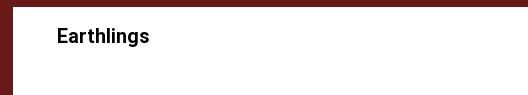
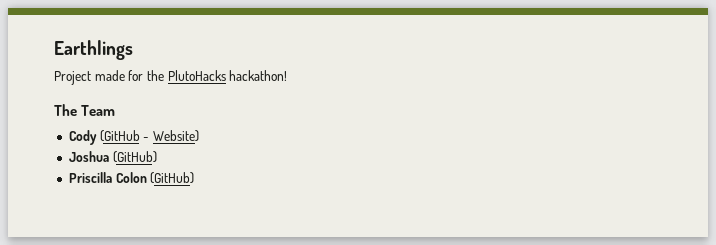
+ Project made for the PlutoHacks hackathon!
+ The Team
+ Cody (GitHub - Website)
+ Joshua (GitHub)
+ Priscilla Colon (GitHub)

